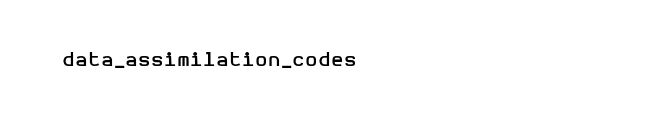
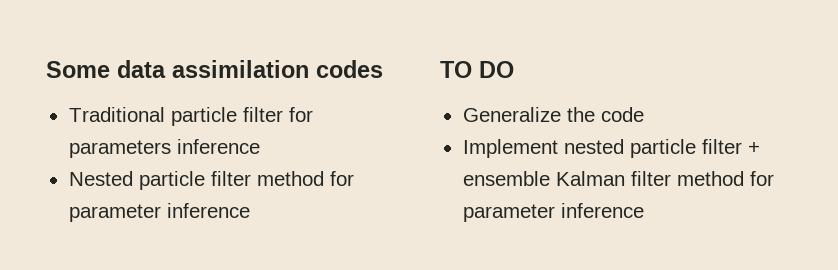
- data_assimilation_codes
+ Some data assimilation codes
+ Traditional particle filter for parameters inference
+ Nested particle filter method for parameter inference
+ TO DO
+ Generalize the code
+ Implement nested particle filter + ensemble Kalman filter method for parameter inference

